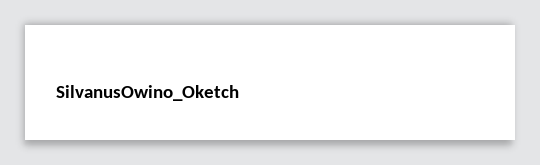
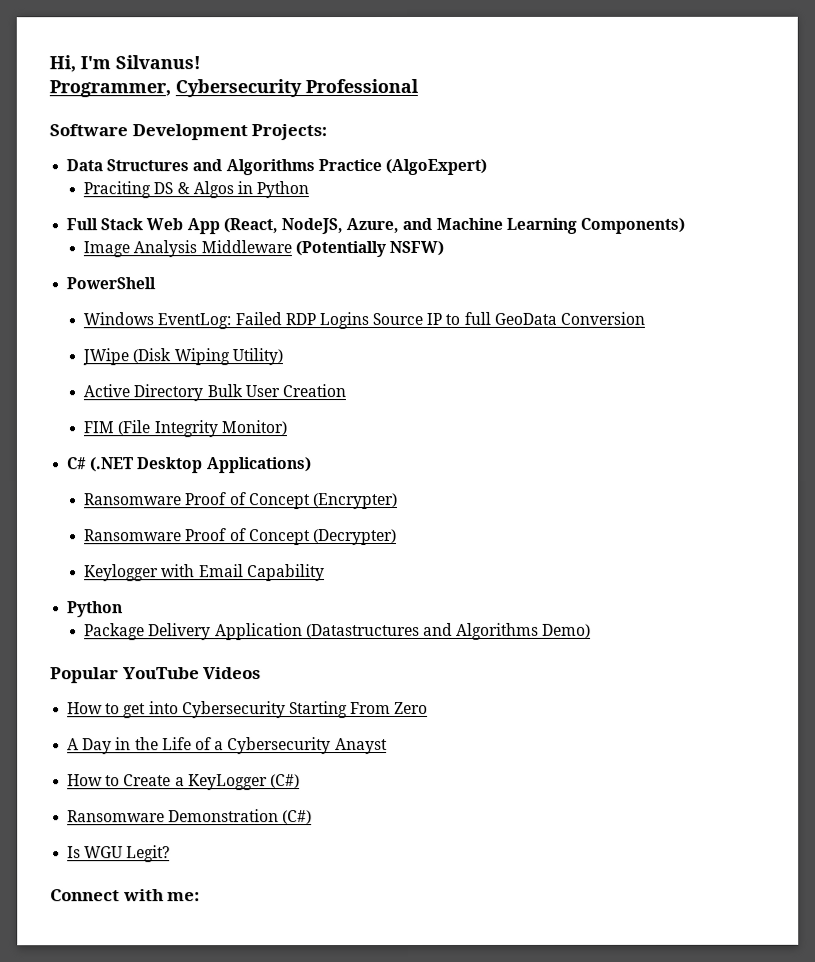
- SilvanusOwino_Oketch
+ Hi, I'm Silvanus!
+ Programmer, Cybersecurity Professional
+ Software Development Projects:
+ Data Structures and Algorithms Practice (AlgoExpert)
+ Praciting DS & Algos in Python
+ Full Stack Web App (React, NodeJS, Azure, and Machine Learning Components)
+ Image Analysis Middleware (Potentially NSFW)
+ PowerShell
+ Windows EventLog: Failed RDP Logins Source IP to full GeoData Conversion
+ JWipe (Disk Wiping Utility)
+ Active Directory Bulk User Creation
+ FIM (File Integrity Monitor)
+ C# (.NET Desktop Applications)
+ Ransomware Proof of Concept (Encrypter)
+ Ransomware Proof of Concept (Decrypter)
+ Keylogger with Email Capability
+ Python
+ Package Delivery Application (Datastructures and Algorithms Demo)
+ Popular YouTube Videos
+ How to get into Cybersecurity Starting From Zero
+ A Day in the Life of a Cybersecurity Anayst
+ How to Create a KeyLogger (C#)
+ Ransomware Demonstration (C#)
+ Is WGU Legit?
+ Connect with me:

